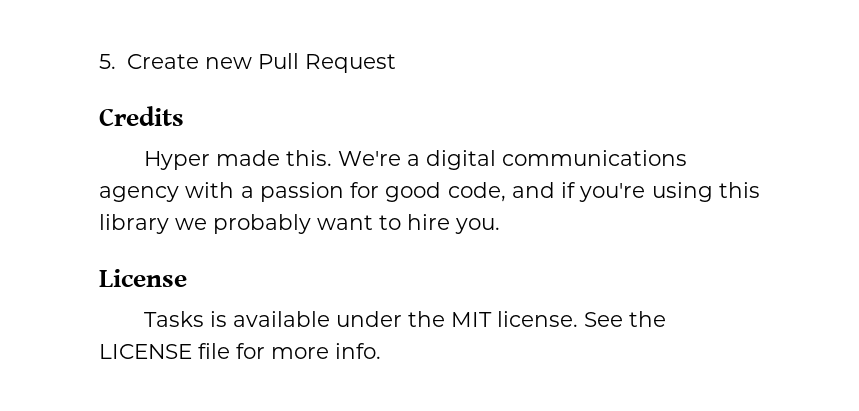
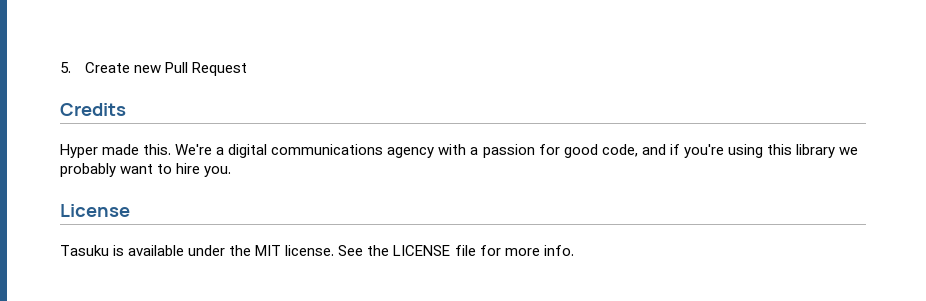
- Tasks is available under the MIT license.
+ Tasuku is available under the MIT license.

